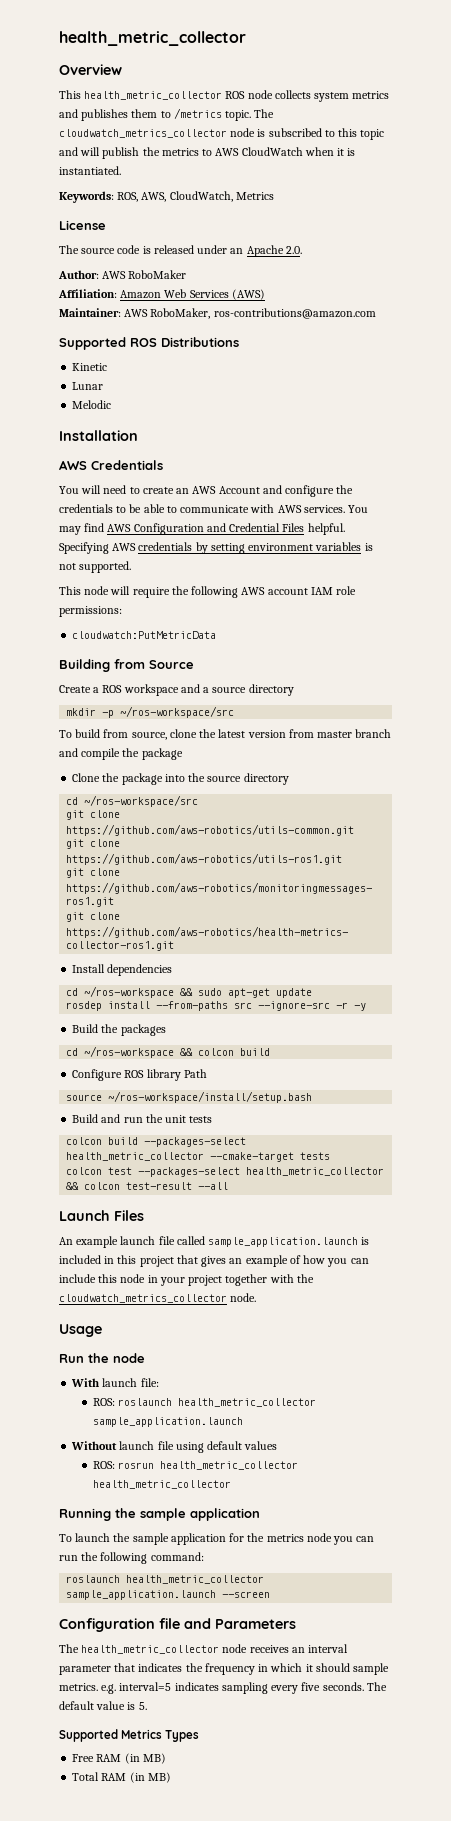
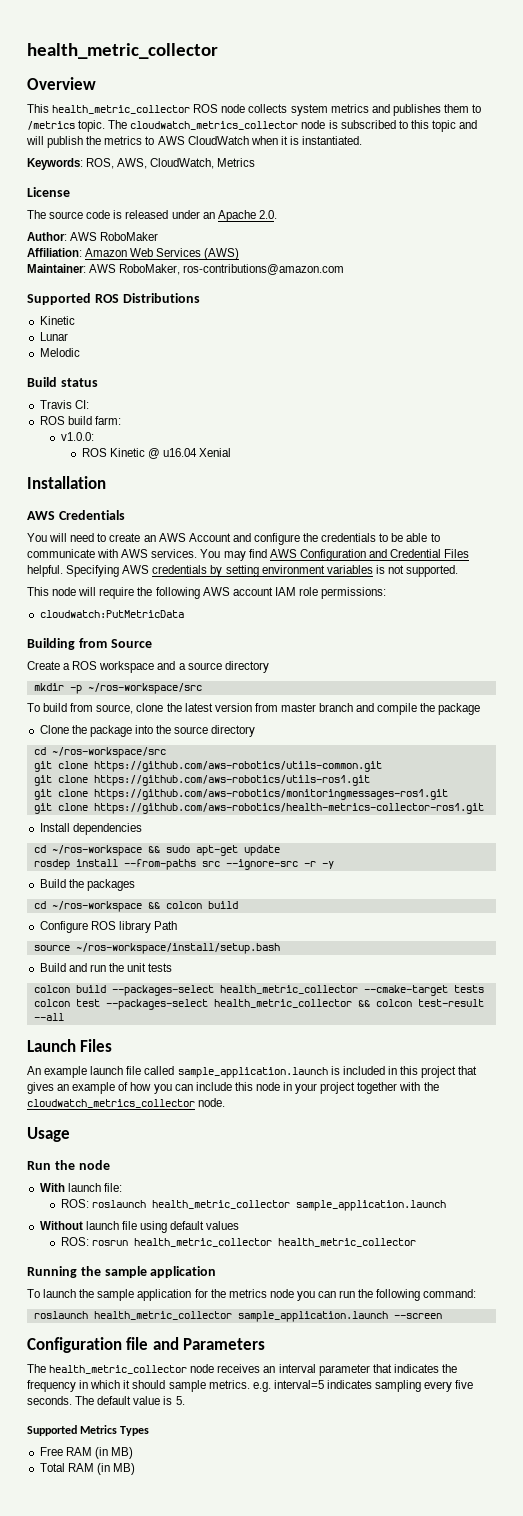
+ Build status
+ Travis CI:
+ ROS build farm:
+ v1.0.0:
+ ROS Kinetic @ u16.04 Xenial

